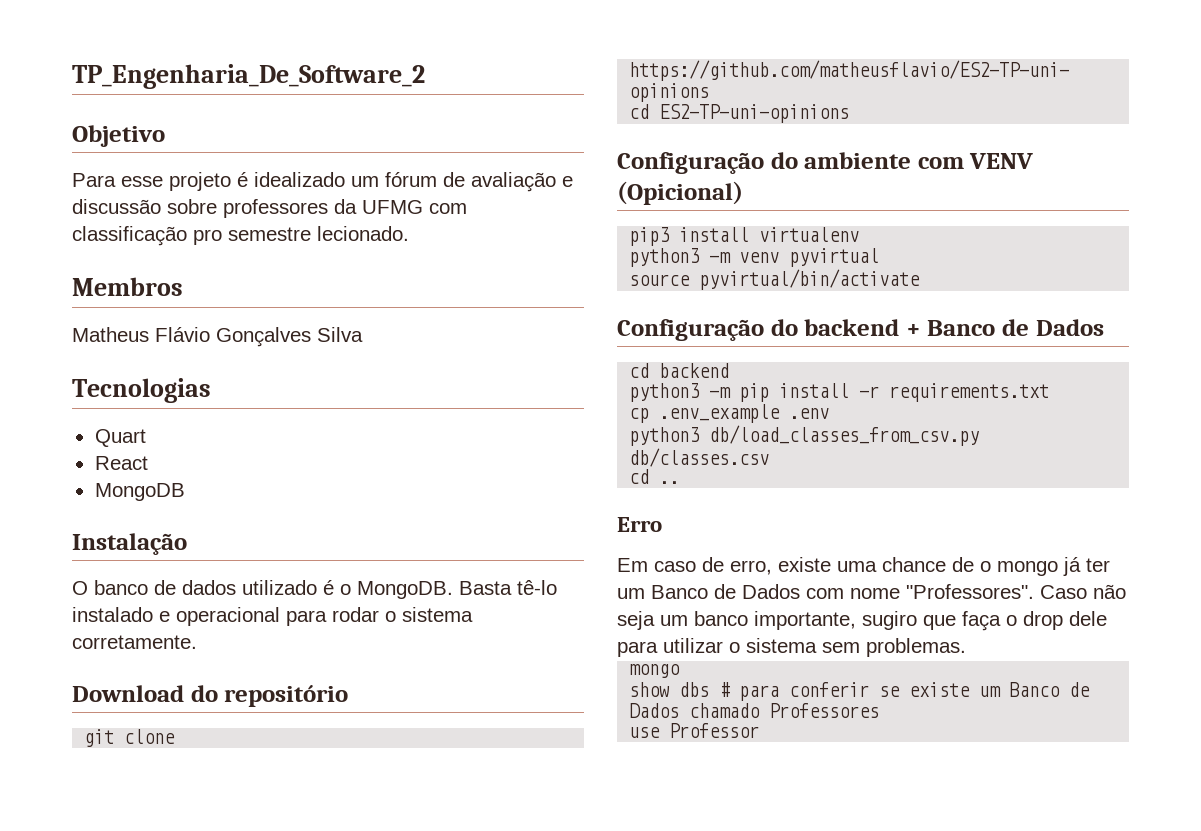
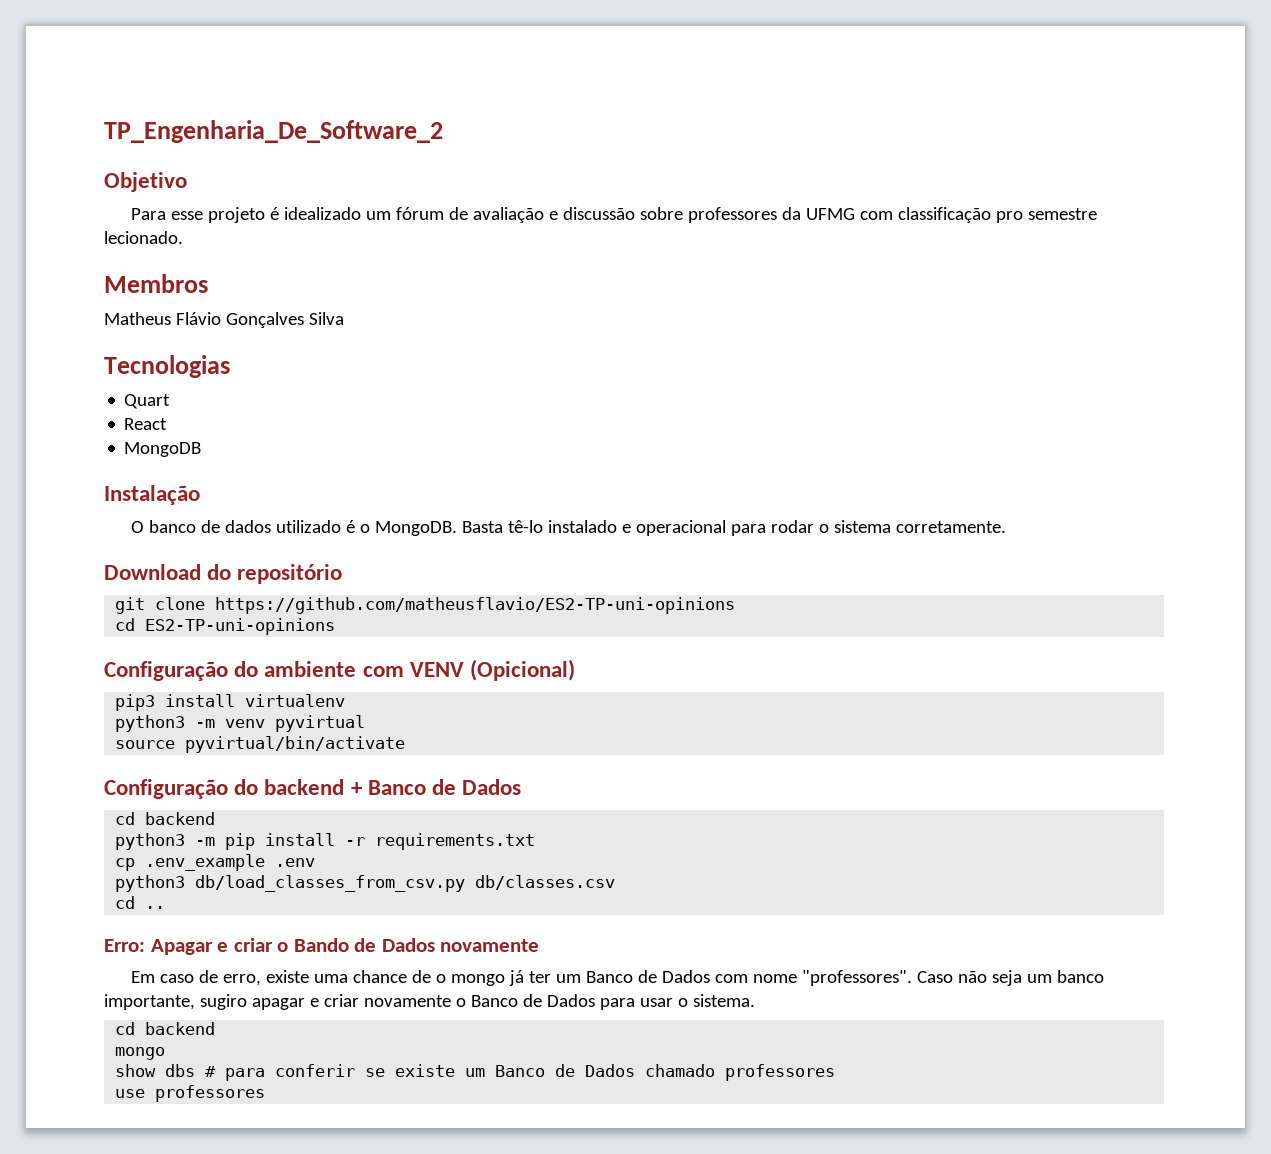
- Erro
+ Erro: Apagar e criar o Bando de Dados novamente
- Em caso de erro, existe uma chance de o mongo já ter um Banco de Dados com nome "Professores".
+ Em caso de erro, existe uma chance de o mongo já ter um Banco de Dados com nome "professores".
- Caso não seja um banco importante, sugiro que faça o drop dele para utilizar o sistema sem problemas.
+ Caso não seja um banco importante, sugiro apagar e criar novamente o Banco de Dados para usar o sistema.
+ cd backend
- show dbs # para conferir se existe um Banco de Dados chamado Professores
+ show dbs # para conferir se existe um Banco de Dados chamado professores
- use Professor
+ use professores

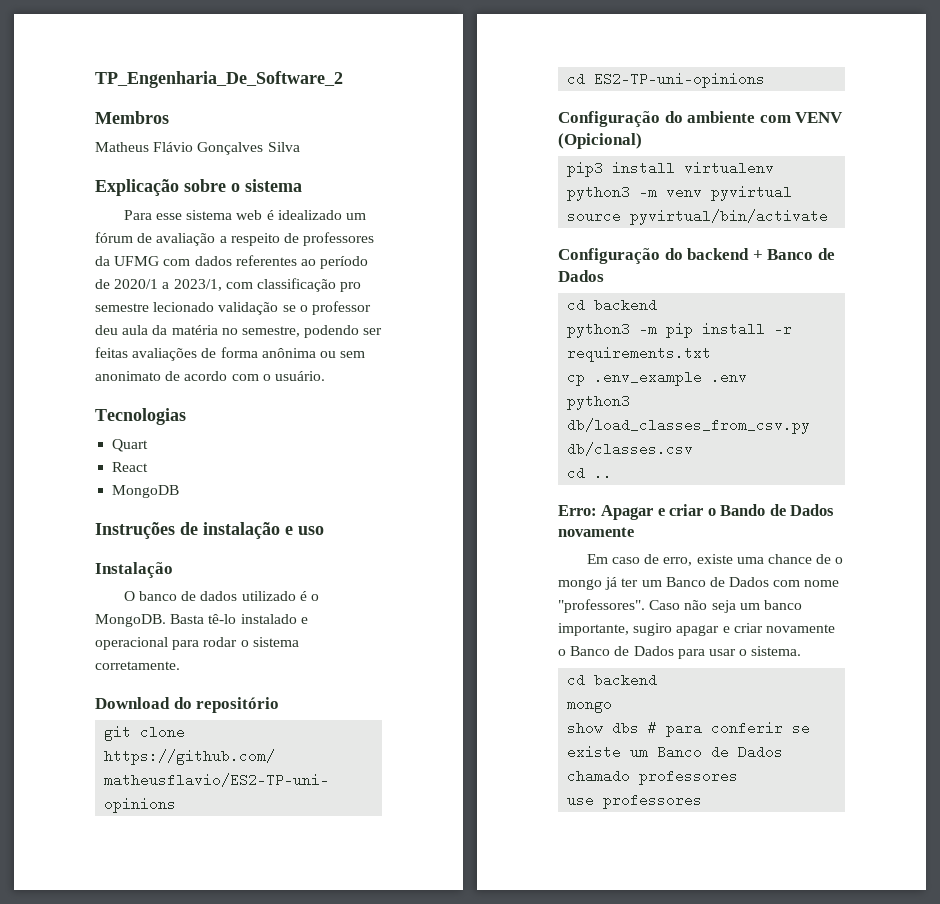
- Objetivo
- Para esse projeto é idealizado um fórum de avaliação e discussão sobre professores da UFMG com classificação pro semestre lecionado.
+ Explicação sobre o sistema
+ Para esse sistema web é idealizado um fórum de avaliação a respeito de professores da UFMG com dados referentes ao período de 2020/1 a 2023/1, com classificação pro semestre lecionado validação se o professor deu aula da matéria no semestre, podendo ser feitas avaliações de forma anônima ou sem anonimato de acordo com o usuário.
+ Instruções de instalação e uso

